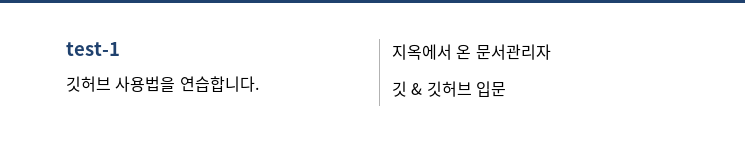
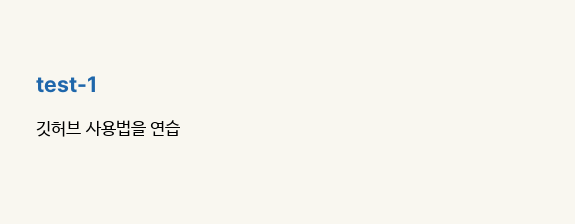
- 깃허브 사용법을 연습합니다.
- 지옥에서 온 문서관리자
- 깃 & 깃허브 입문
+ 깃허브 사용법을 연습

